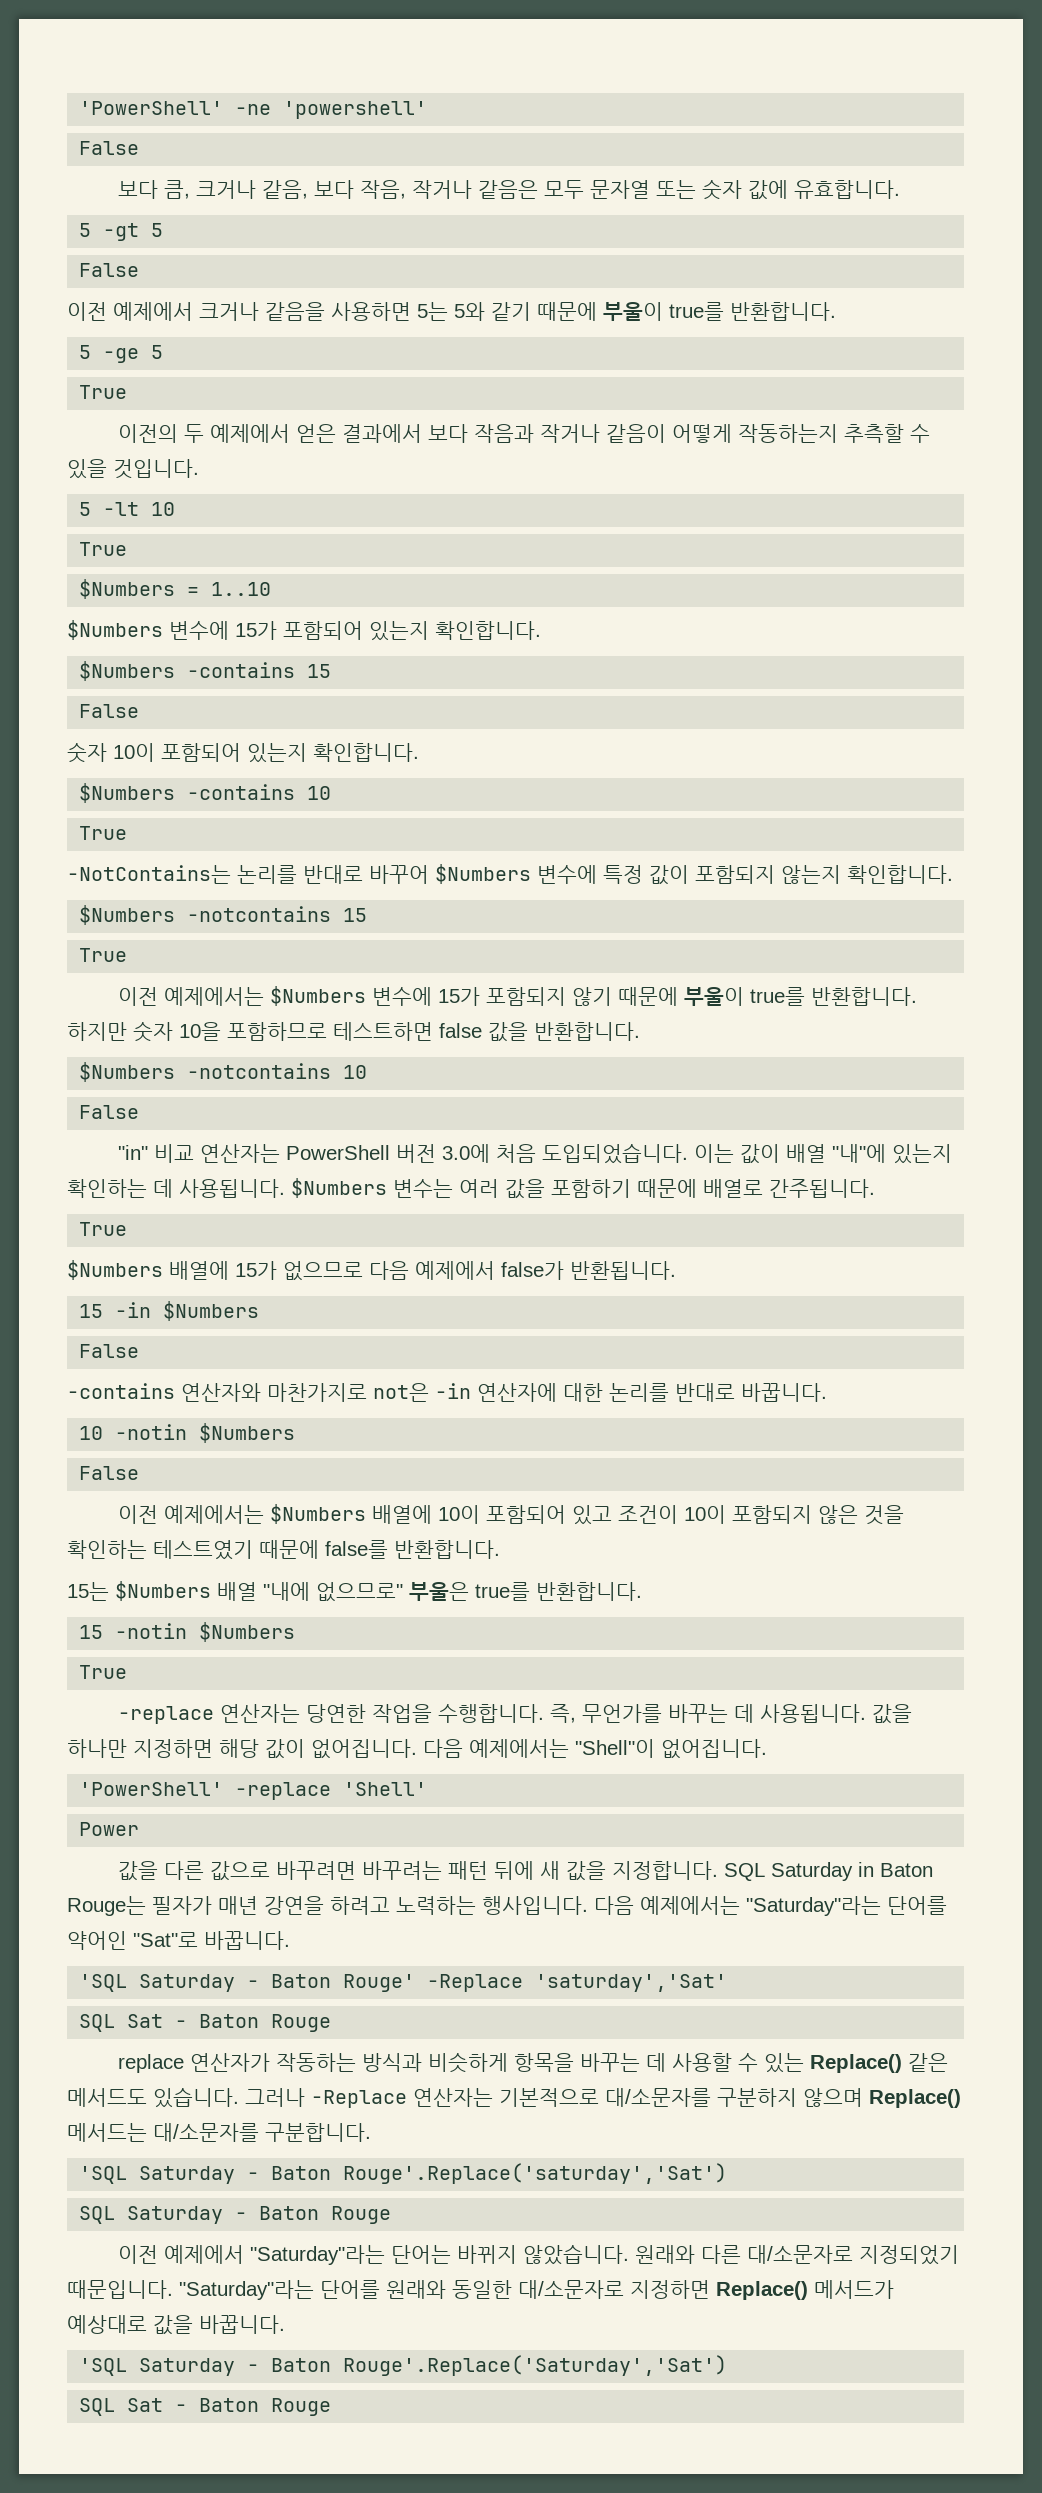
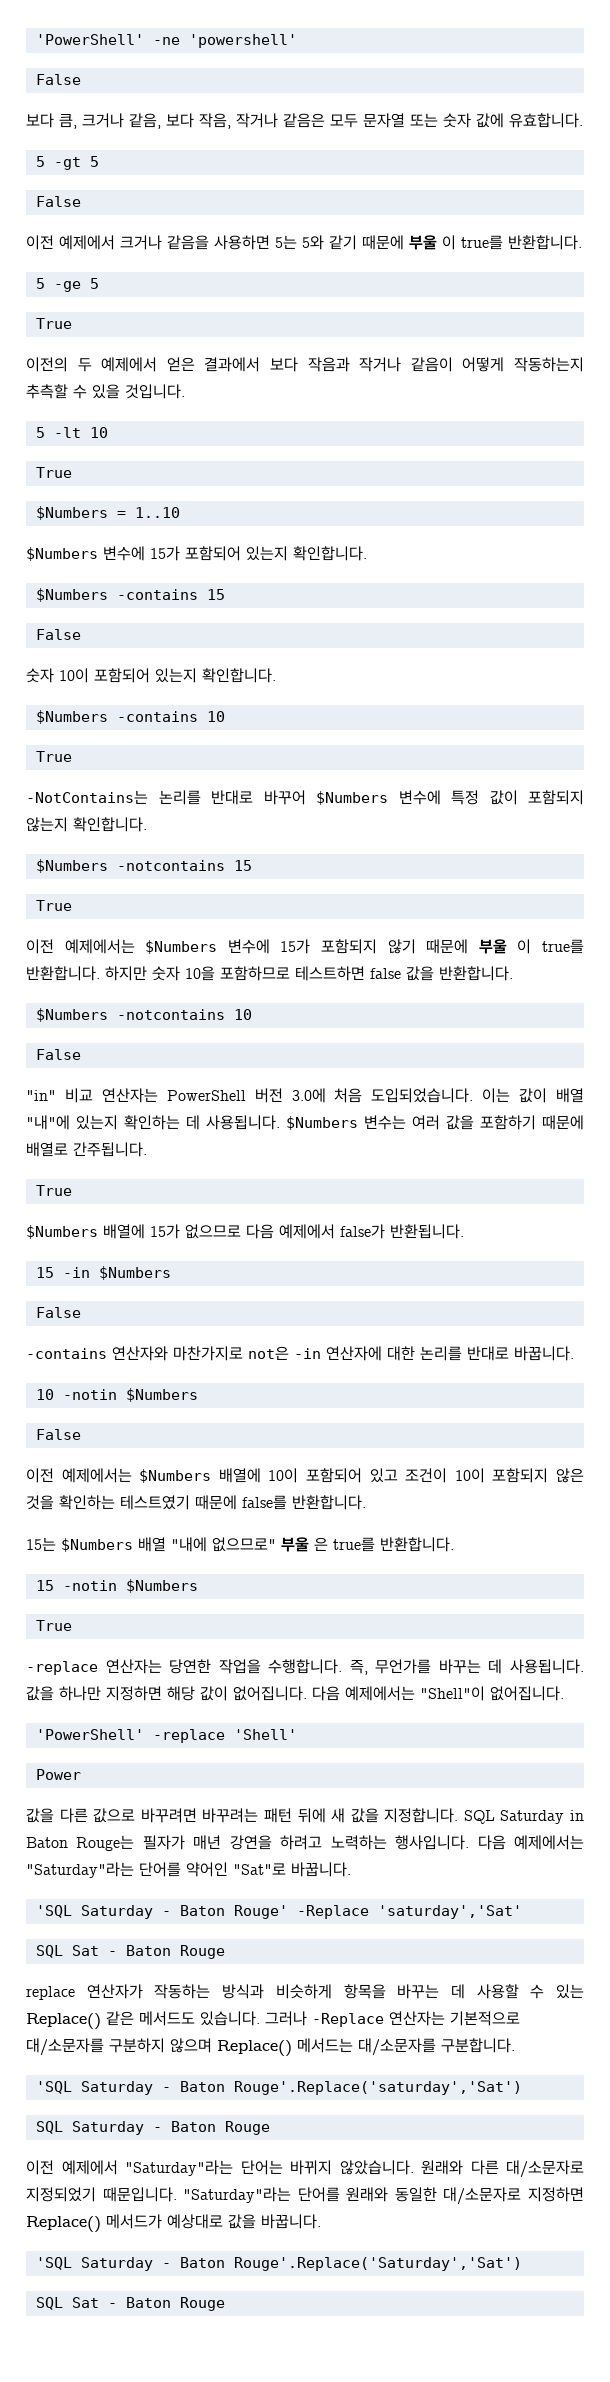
- 이전 예제에서 크거나 같음을 사용하면 5는 5와 같기 때문에 부울이 true를 반환합니다.
+ 이전 예제에서 크거나 같음을 사용하면 5는 5와 같기 때문에 부울 이 true를 반환합니다.
- 이전 예제에서는 $Numbers 변수에 15가 포함되지 않기 때문에 부울이 true를 반환합니다.
+ 이전 예제에서는 $Numbers 변수에 15가 포함되지 않기 때문에 부울 이 true를 반환합니다.
- 15는 $Numbers 배열 "내에 없으므로" 부울은 true를 반환합니다.
+ 15는 $Numbers 배열 "내에 없으므로" 부울 은 true를 반환합니다.

